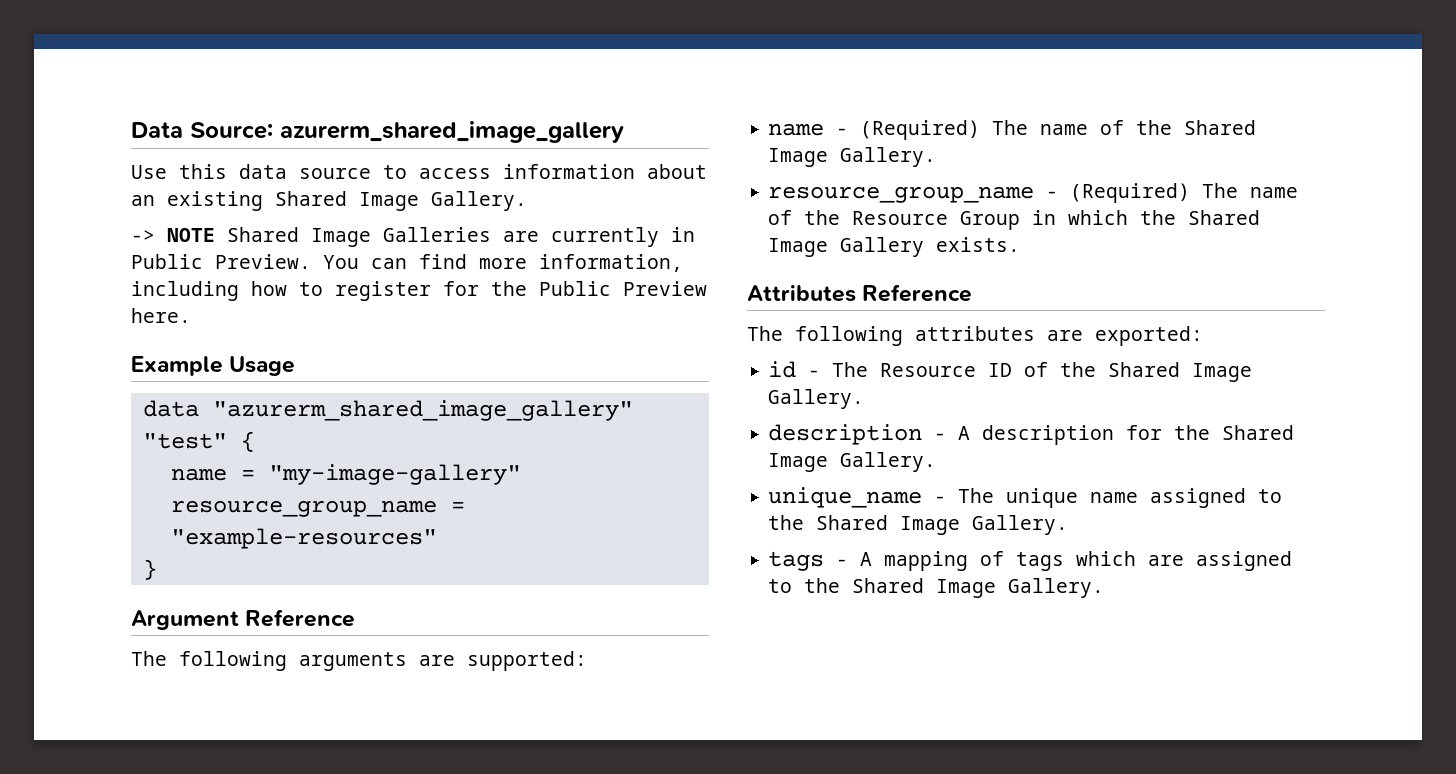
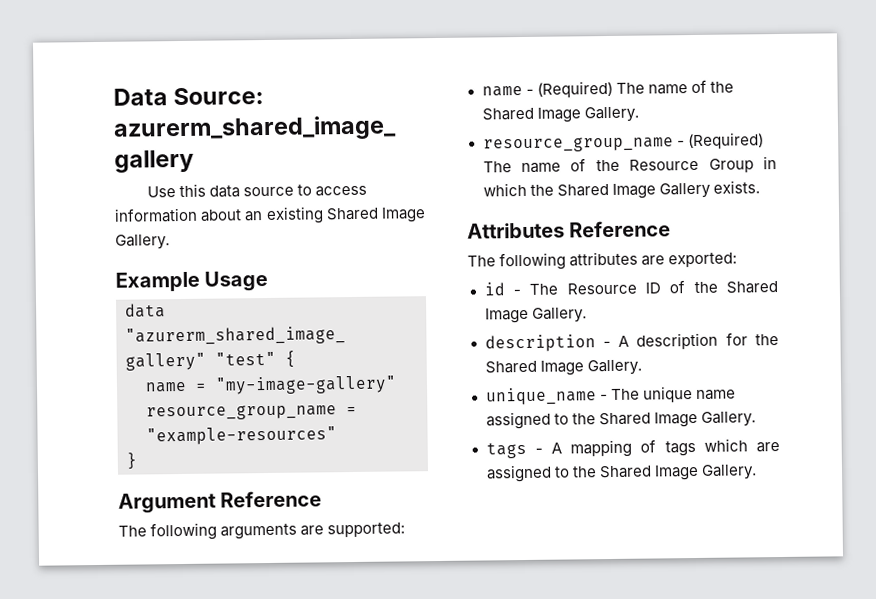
- -> NOTE Shared Image Galleries are currently in Public Preview. You can find more information, including how to register for the Public Preview here.

